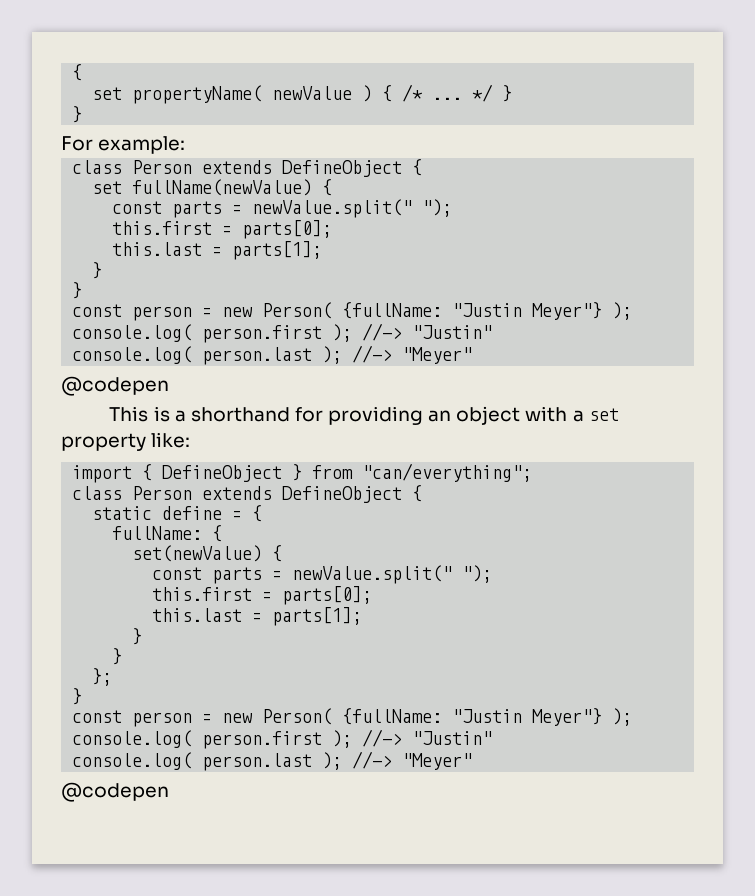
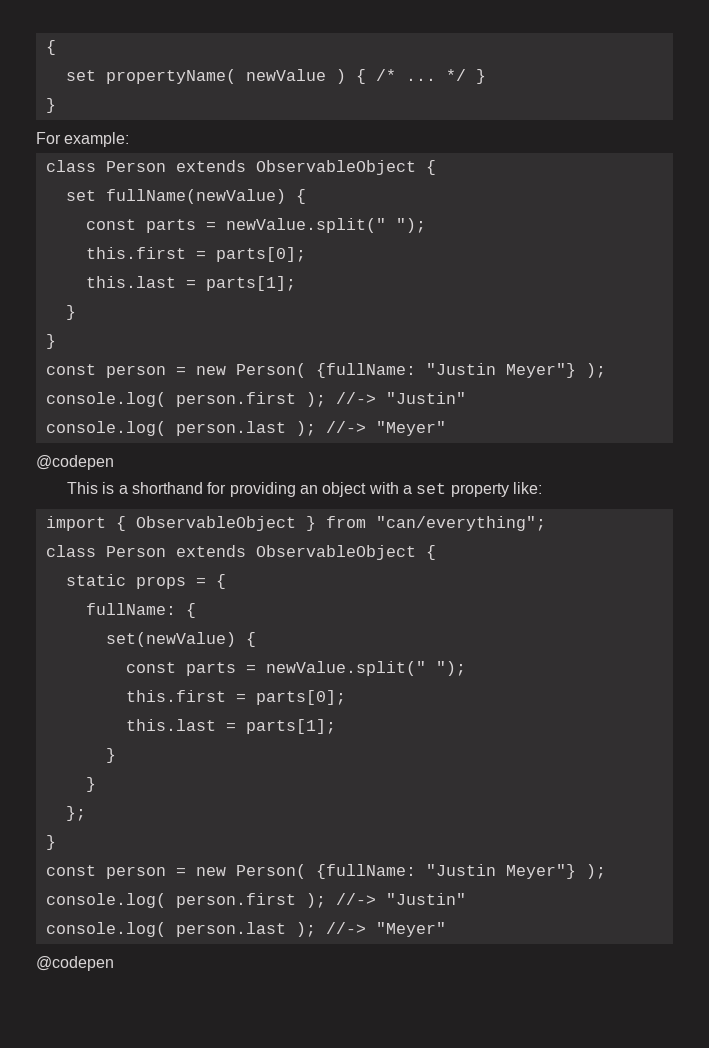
  For example:
- class Person extends DefineObject {
+ class Person extends ObservableObject {
- import { DefineObject } from "can/everything";
- class Person extends DefineObject {
+ import { ObservableObject } from "can/everything";
+ class Person extends ObservableObject {
- static define = {
+ static props = {

